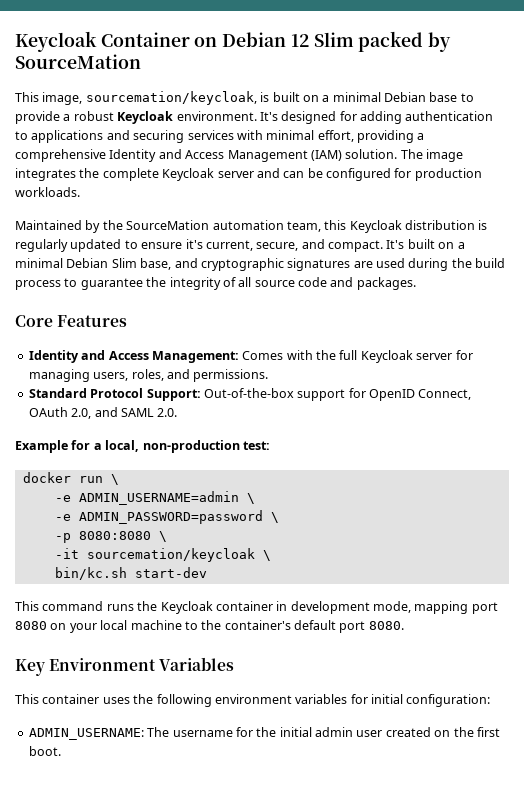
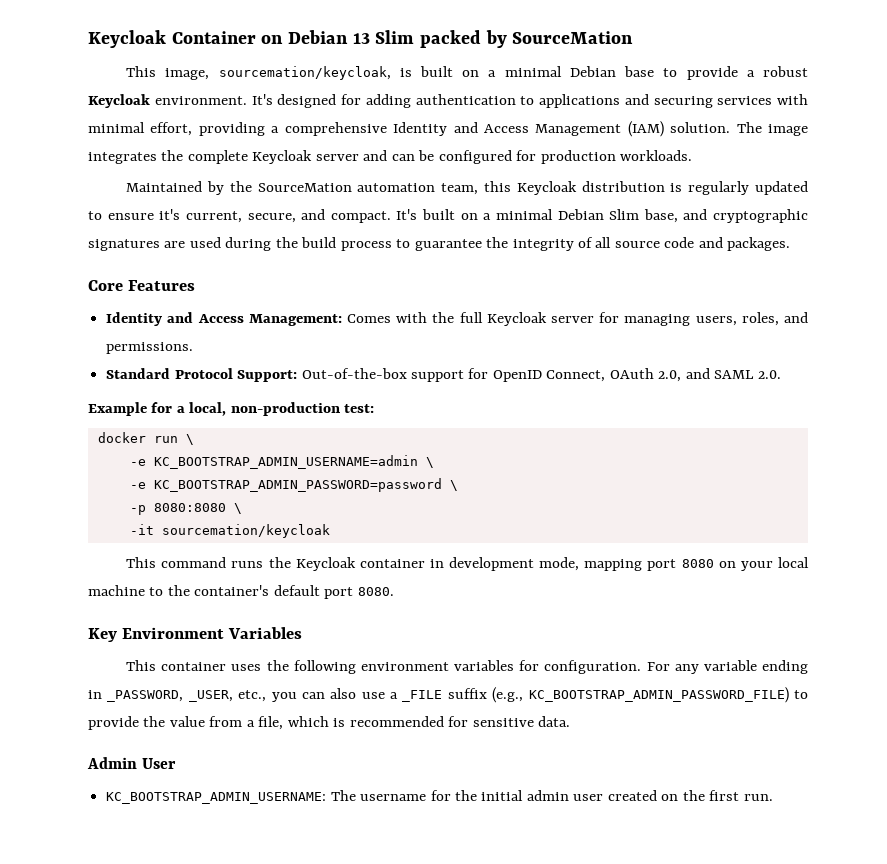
- Keycloak Container on Debian 12 Slim packed by SourceMation
+ Keycloak Container on Debian 13 Slim packed by SourceMation
- -e ADMIN_USERNAME=admin \
- -e ADMIN_PASSWORD=password \
+ -e KC_BOOTSTRAP_ADMIN_USERNAME=admin \
+ -e KC_BOOTSTRAP_ADMIN_PASSWORD=password \
- -it sourcemation/keycloak \
- bin/kc.sh start-dev
+ -it sourcemation/keycloak
- This container uses the following environment variables for initial configuration:
- ADMIN_USERNAME: The username for the initial admin user created on the first boot.
+ This container uses the following environment variables for configuration. For any variable ending in _PASSWORD, _USER, etc., you can also use a _FILE suffix (e.g., KC_BOOTSTRAP_ADMIN_PASSWORD_FILE) to provide the value from a file, which is recommended for sensitive data.
+ Admin User
+ KC_BOOTSTRAP_ADMIN_USERNAME: The username for the initial admin user created on the first run.

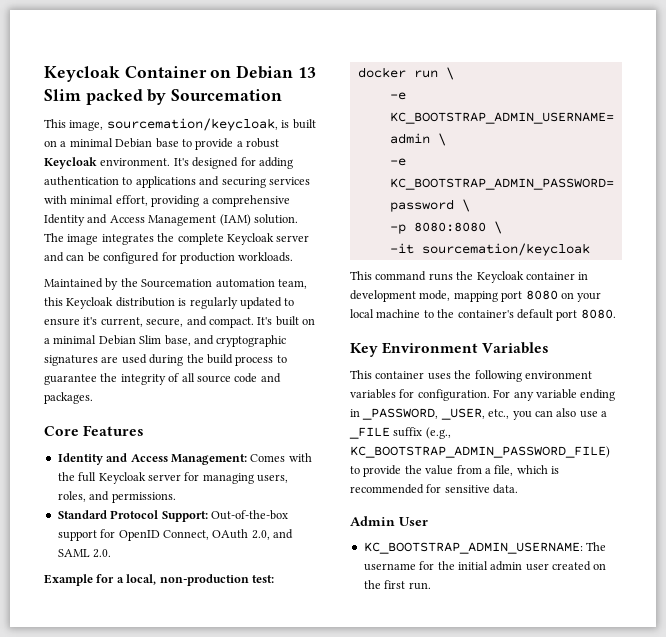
- Keycloak Container on Debian 13 Slim packed by SourceMation
+ Keycloak Container on Debian 13 Slim packed by Sourcemation
- Maintained by the SourceMation automation team, this Keycloak distribution is regularly updated to ensure it's current, secure, and compact.
+ Maintained by the Sourcemation automation team, this Keycloak distribution is regularly updated to ensure it's current, secure, and compact.

